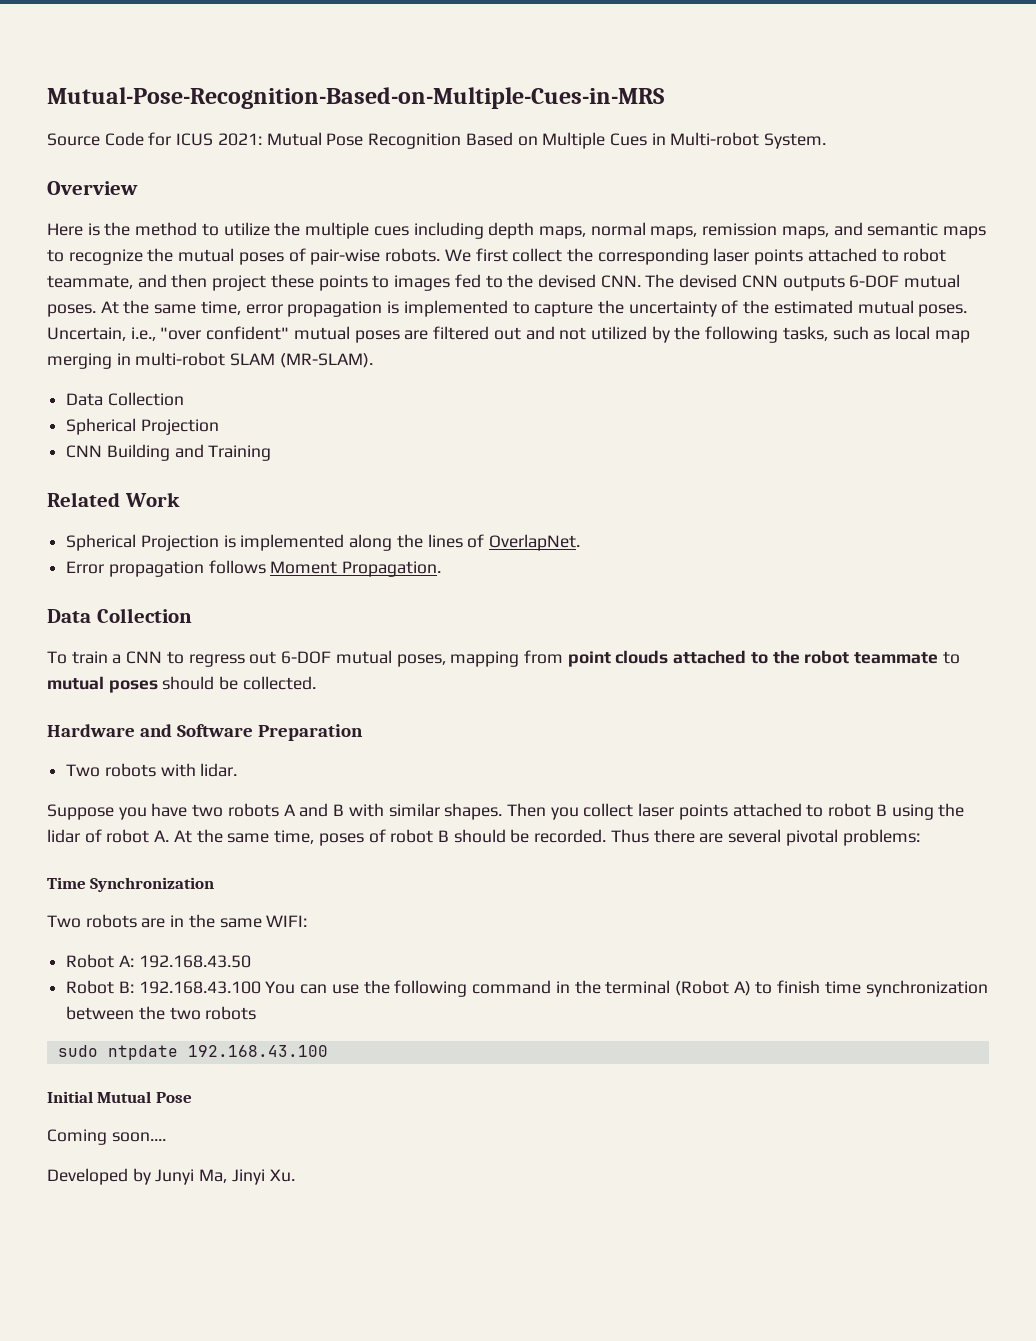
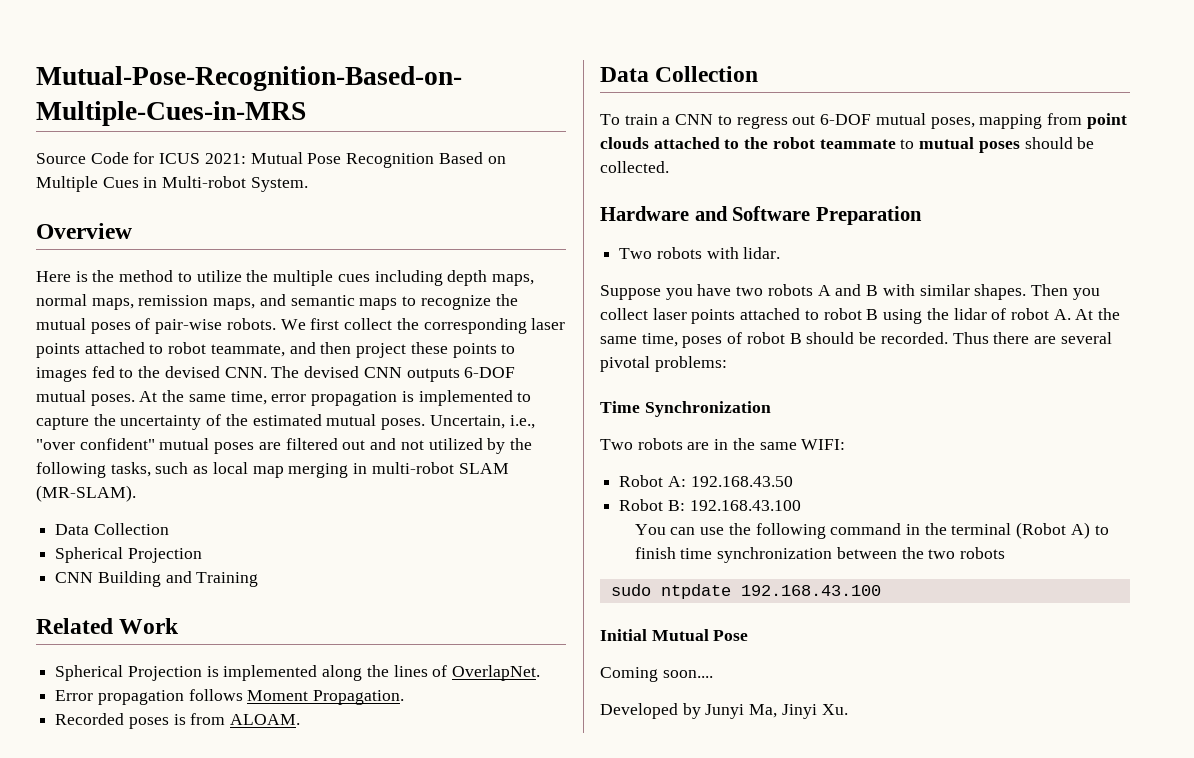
+ Recorded poses is from ALOAM.
- Robot B: 192.168.43.100 You can use the following command in the terminal (Robot A) to finish time synchronization between the two robots
+ Robot B: 192.168.43.100
+ You can use the following command in the terminal (Robot A) to finish time synchronization between the two robots

